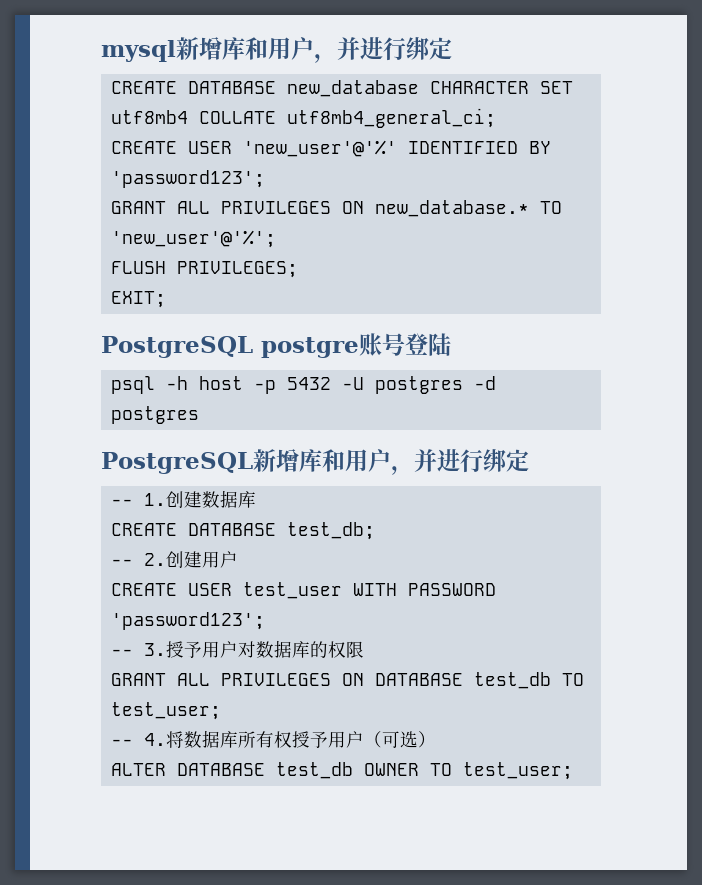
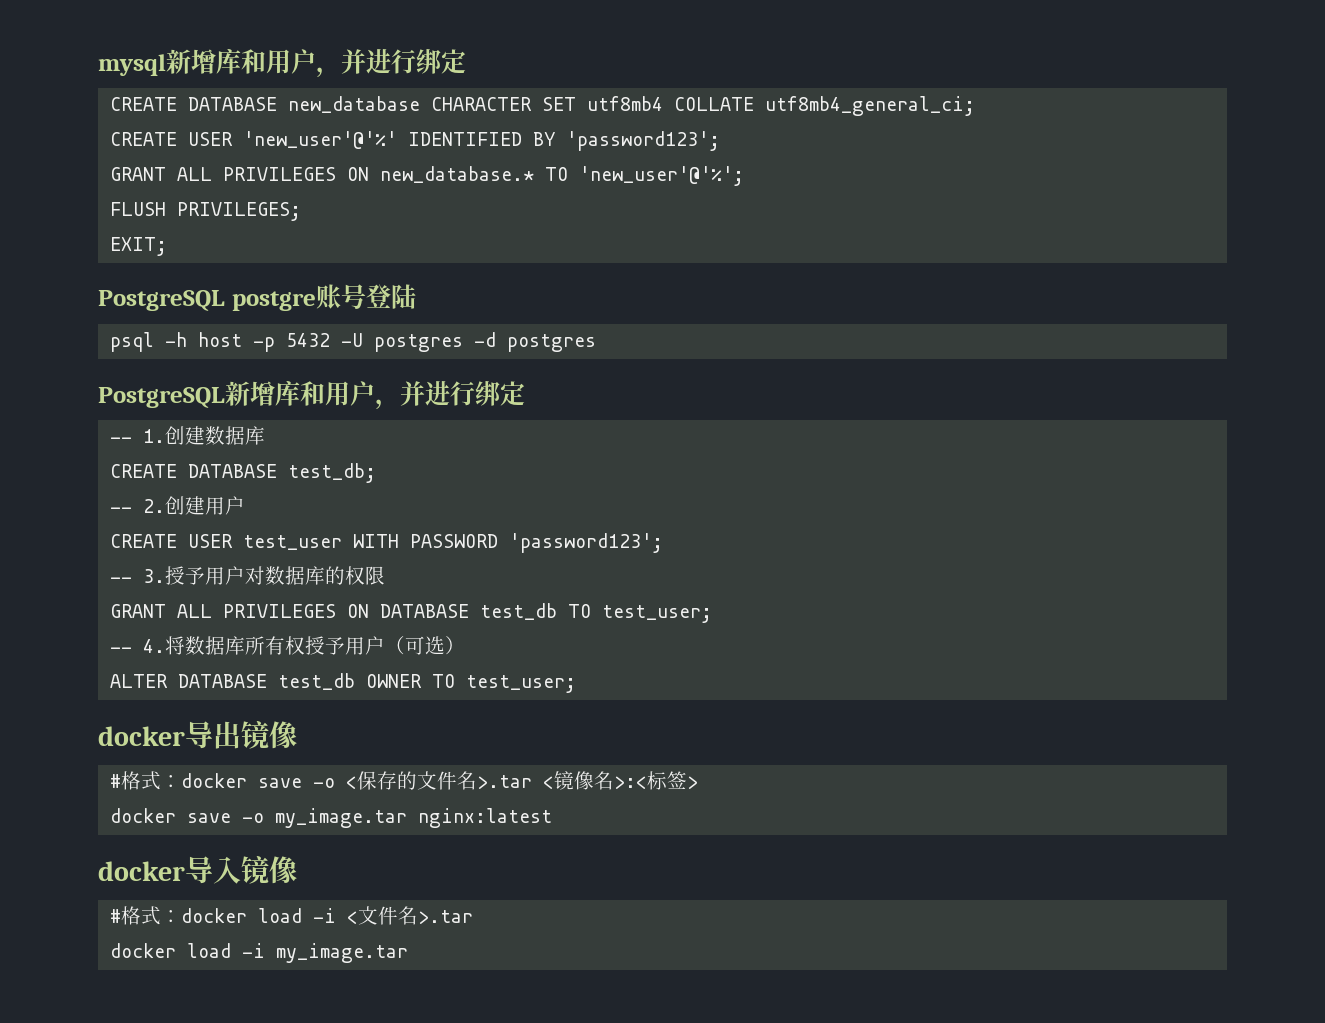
+ docker导出镜像
+ #格式：docker save -o <保存的文件名>.tar <镜像名>:<标签>
+ docker save -o my_image.tar nginx:latest
+ docker导入镜像
+ #格式：docker load -i <文件名>.tar
+ docker load -i my_image.tar

